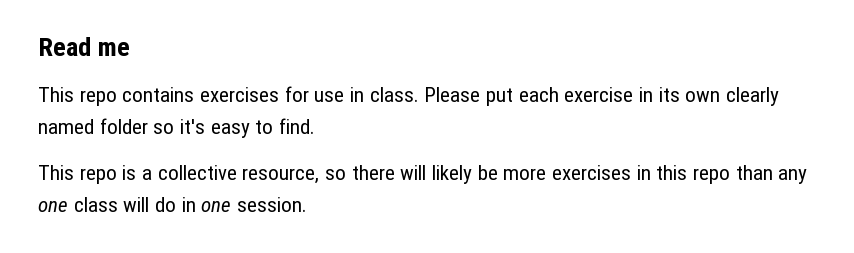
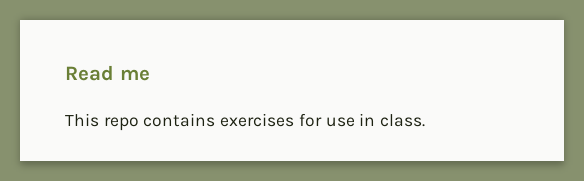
- Please put each exercise in its own clearly named folder so it's easy to find.
- This repo is a collective resource, so there will likely be more exercises in this repo than any one class will do in one session.

